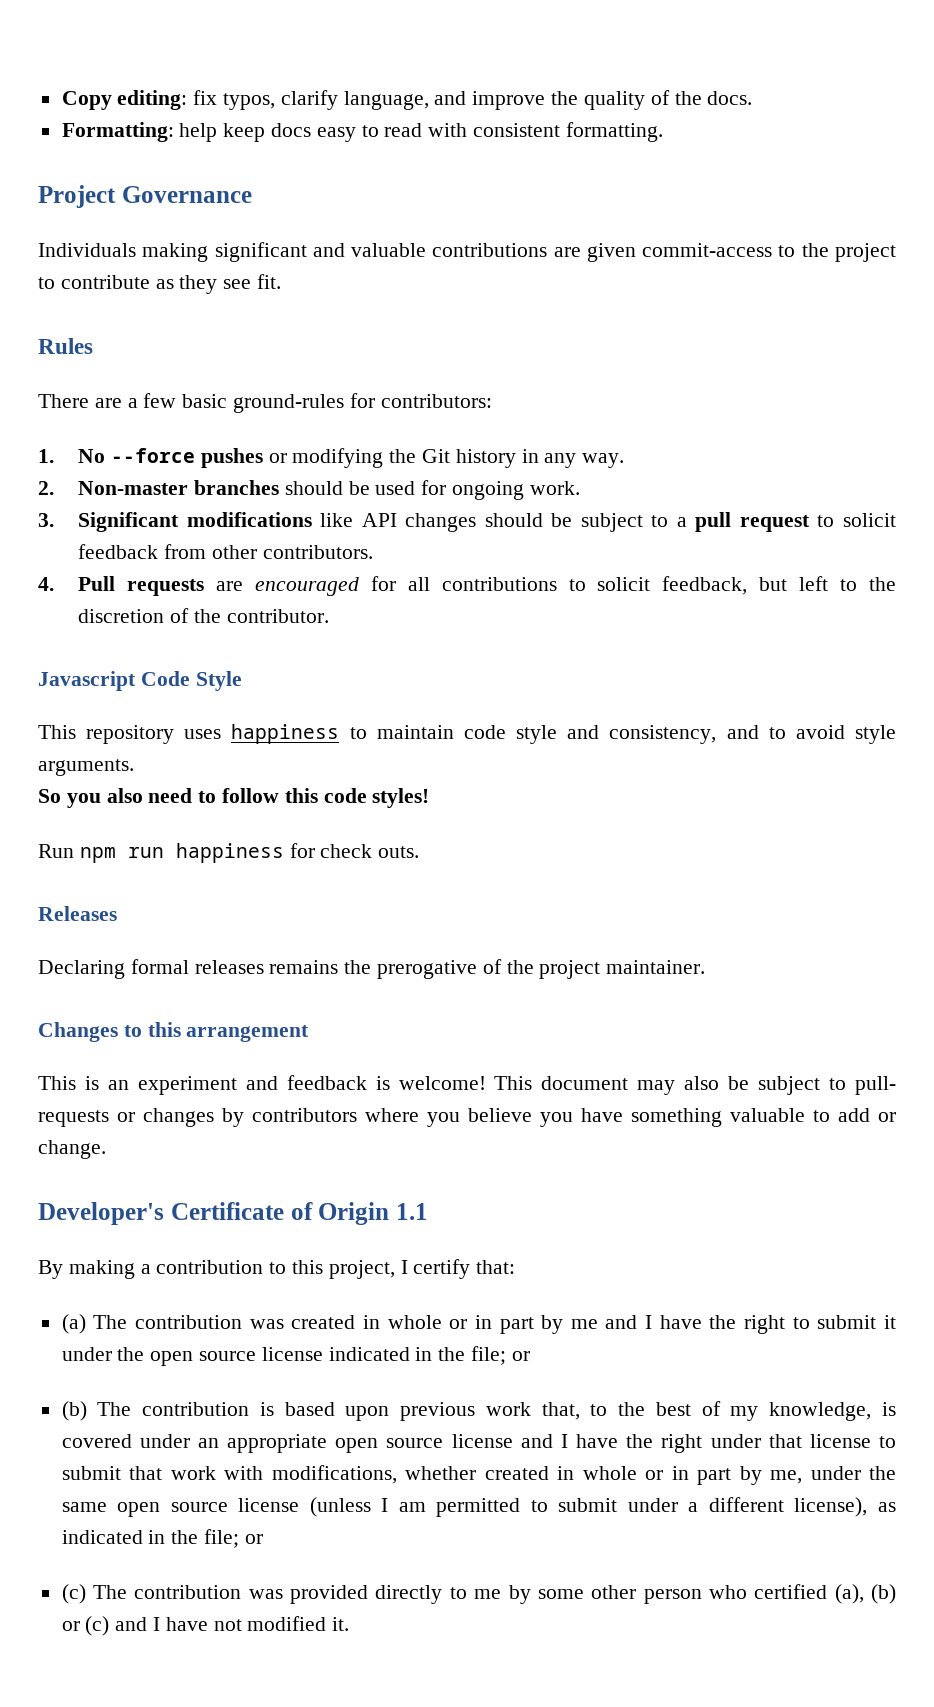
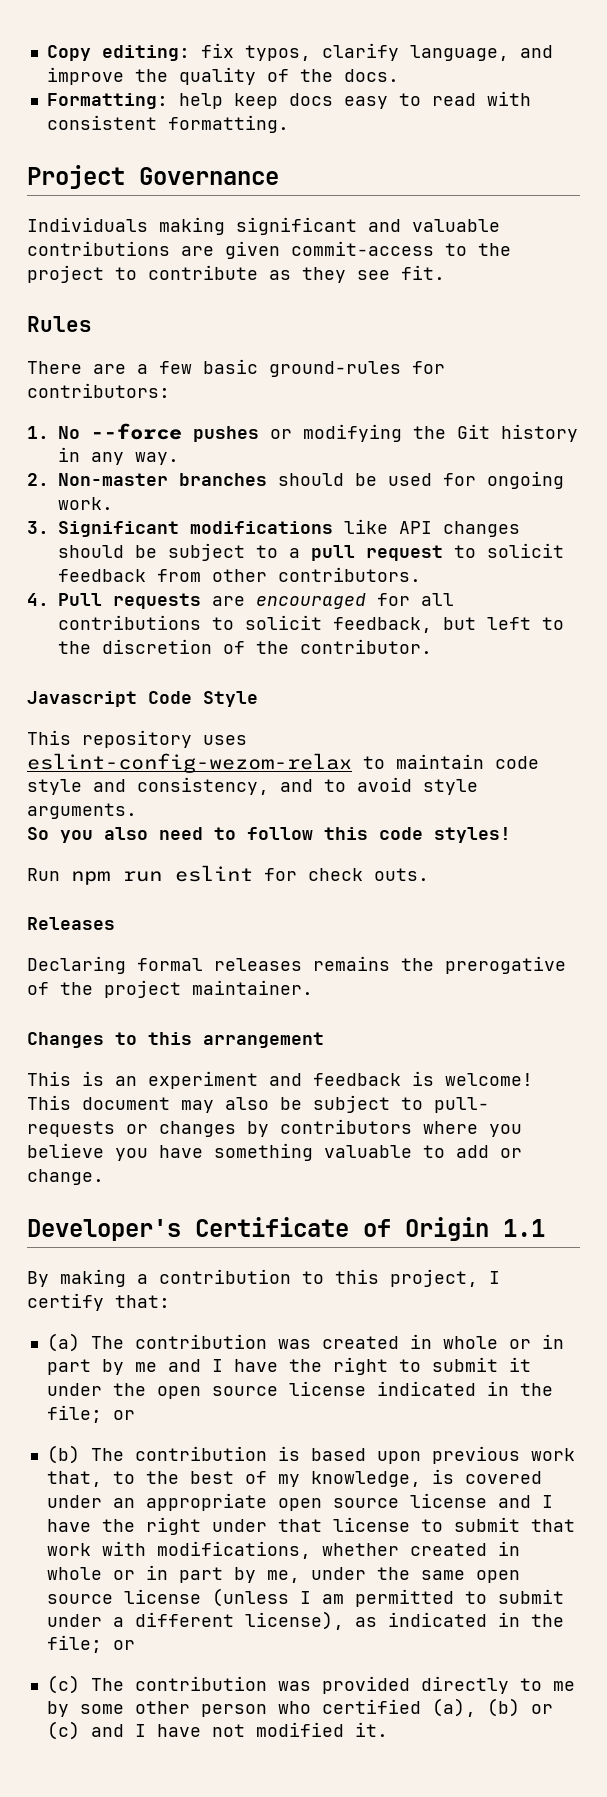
- This repository uses happiness to maintain code style and consistency, and to avoid style arguments.
+ This repository uses eslint-config-wezom-relax to maintain code style and consistency, and to avoid style arguments.
- Run npm run happiness for check outs.
+ Run npm run eslint for check outs.

